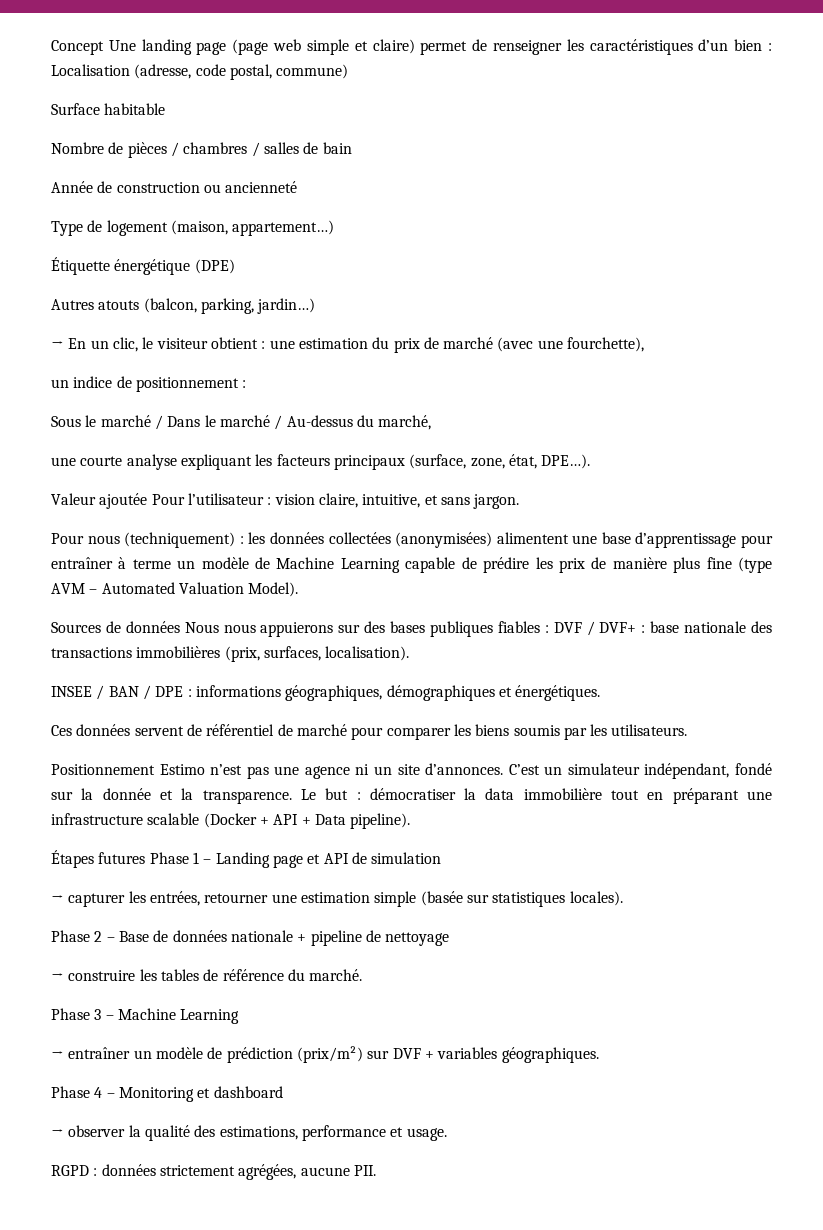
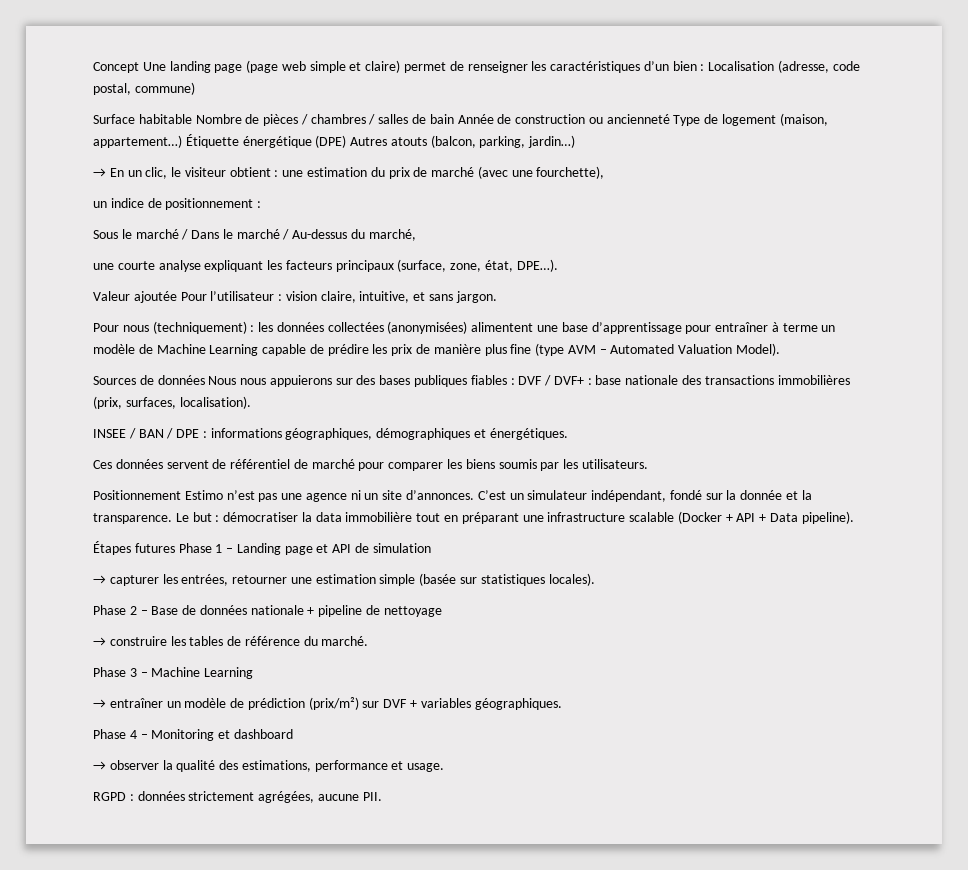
- Surface habitable
- Nombre de pièces / chambres / salles de bain
- Année de construction ou ancienneté
- Type de logement (maison, appartement…)
- Étiquette énergétique (DPE)
- Autres atouts (balcon, parking, jardin…)
+ Surface habitable Nombre de pièces / chambres / salles de bain Année de construction ou ancienneté Type de logement (maison, appartement…) Étiquette énergétique (DPE) Autres atouts (balcon, parking, jardin…)

